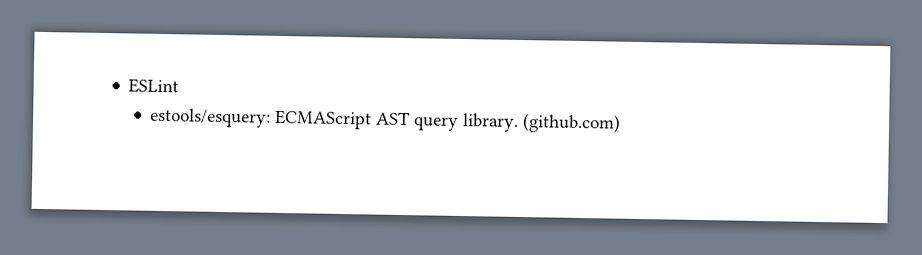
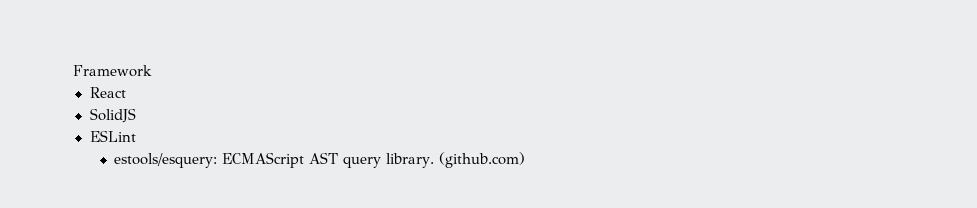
+ Framework
+ React
+ SolidJS

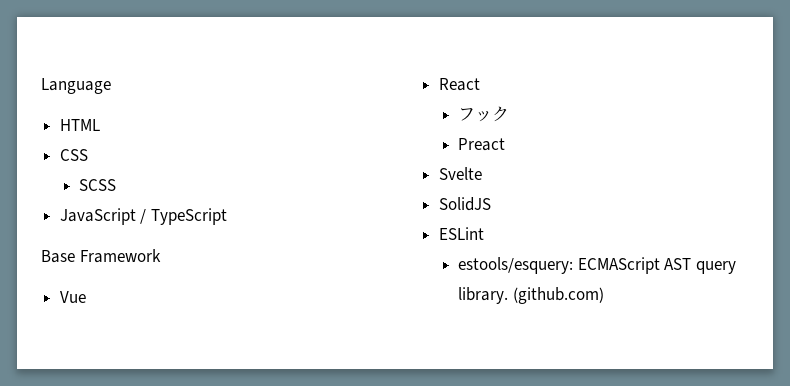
- Framework
+ Language
+ HTML
+ CSS
+ SCSS
+ JavaScript / TypeScript
+ Base Framework
+ Vue
+ フック
+ Preact
+ Svelte

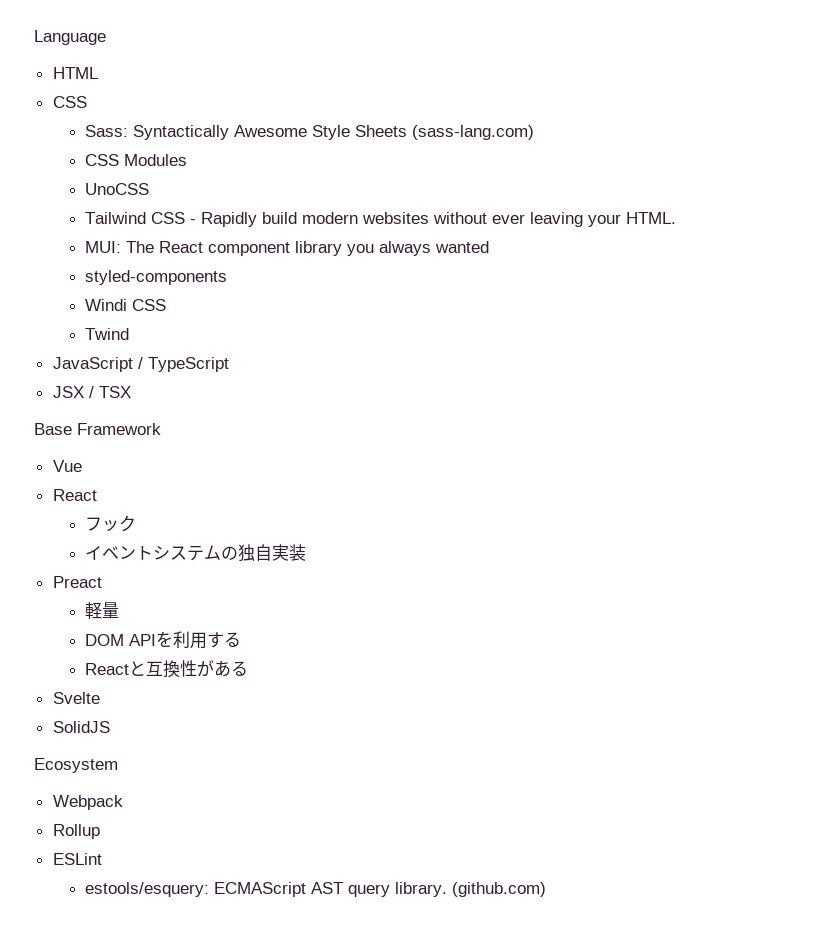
- SCSS
+ Sass: Syntactically Awesome Style Sheets (sass-lang.com)
+ CSS Modules
+ UnoCSS
+ Tailwind CSS - Rapidly build modern websites without ever leaving your HTML.
+ MUI: The React component library you always wanted
+ styled-components
+ Windi CSS
+ Twind
+ JSX / TSX
+ イベントシステムの独自実装
  Preact
+ 軽量
+ DOM APIを利用する
+ Reactと互換性がある
+ Ecosystem
+ Webpack
+ Rollup

